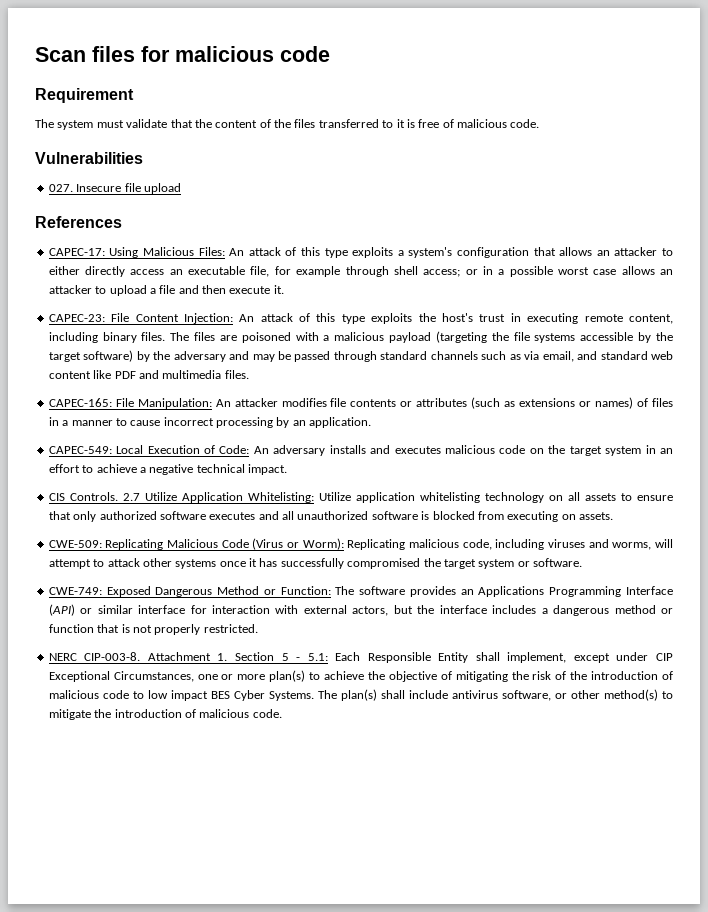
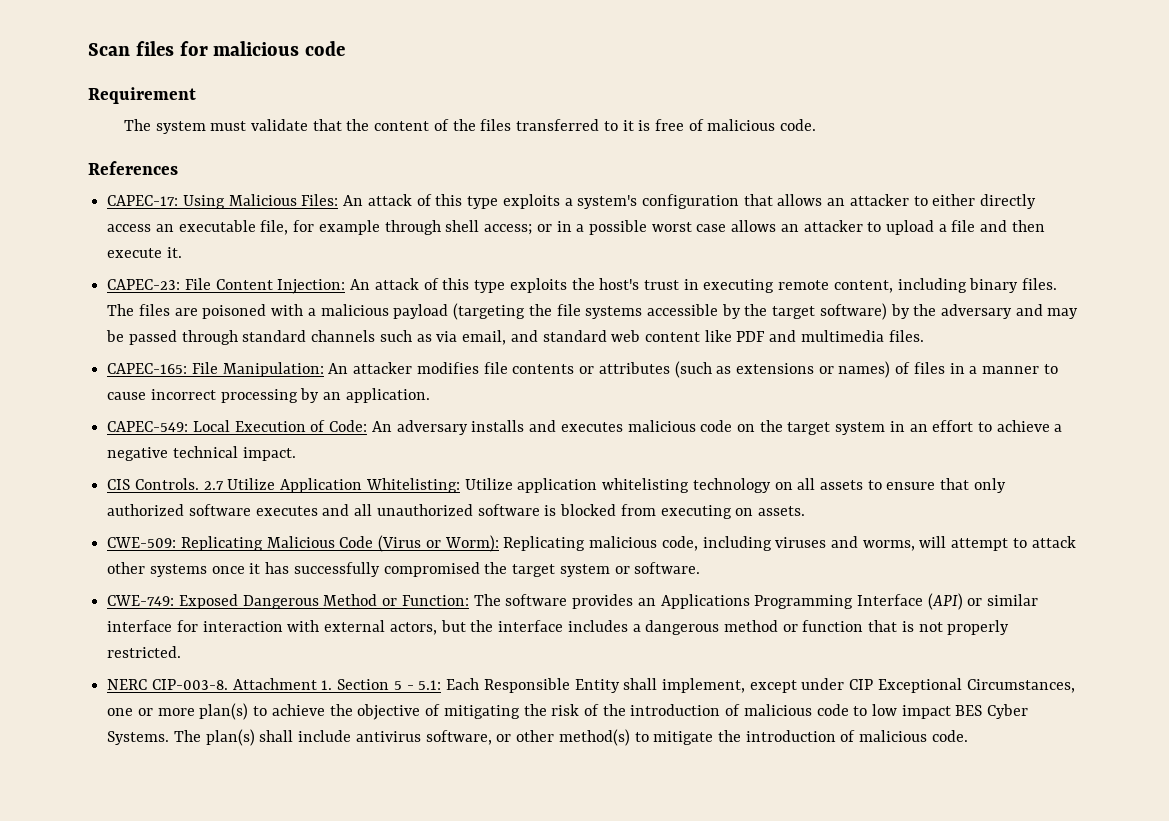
- Vulnerabilities
- 027. Insecure file upload

